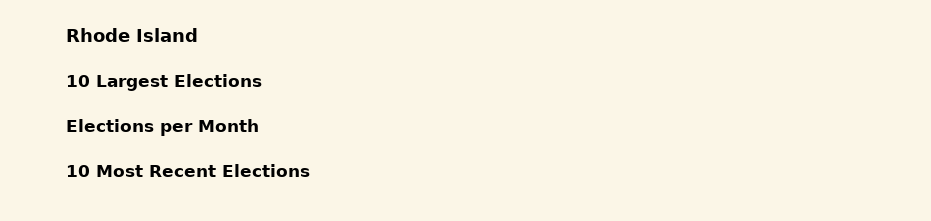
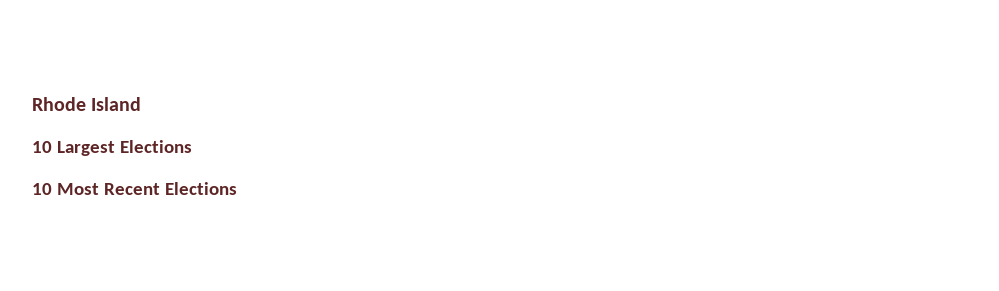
- Elections per Month

